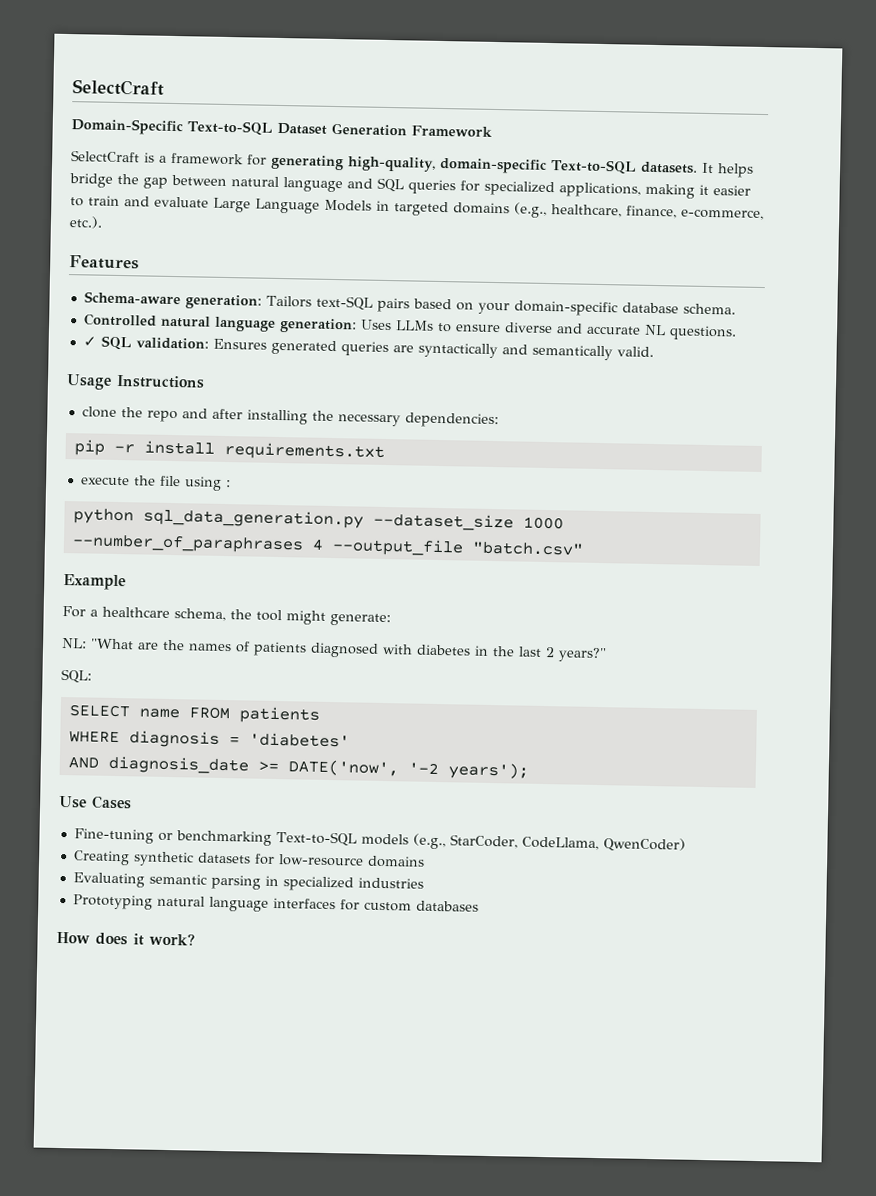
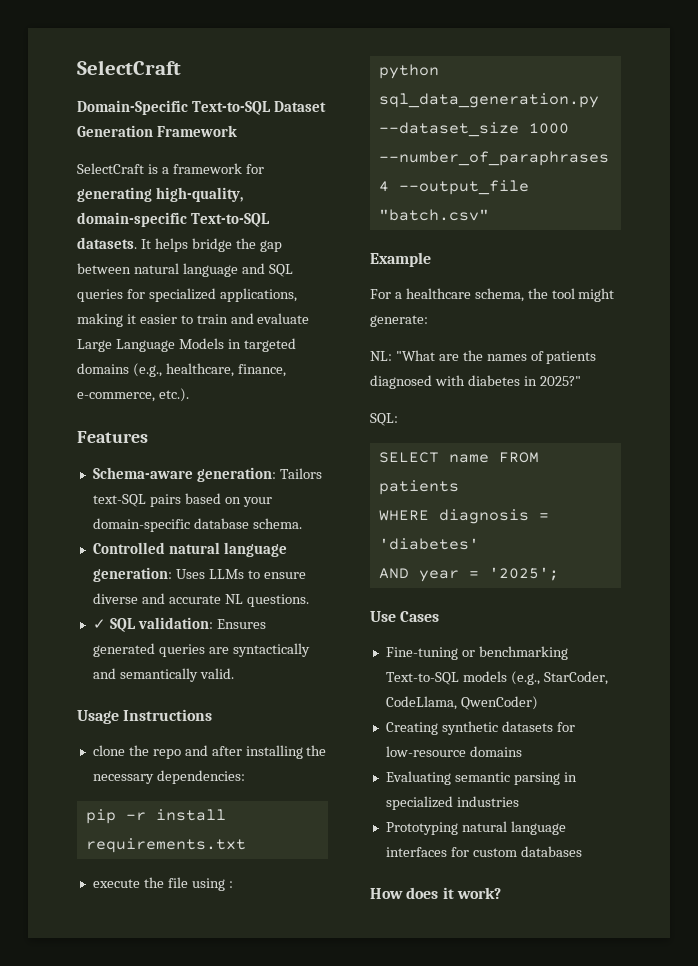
- NL: "What are the names of patients diagnosed with diabetes in the last 2 years?"
+ NL: "What are the names of patients diagnosed with diabetes in 2025?"
- AND diagnosis_date >= DATE('now', '-2 years');
+ AND year = '2025';

